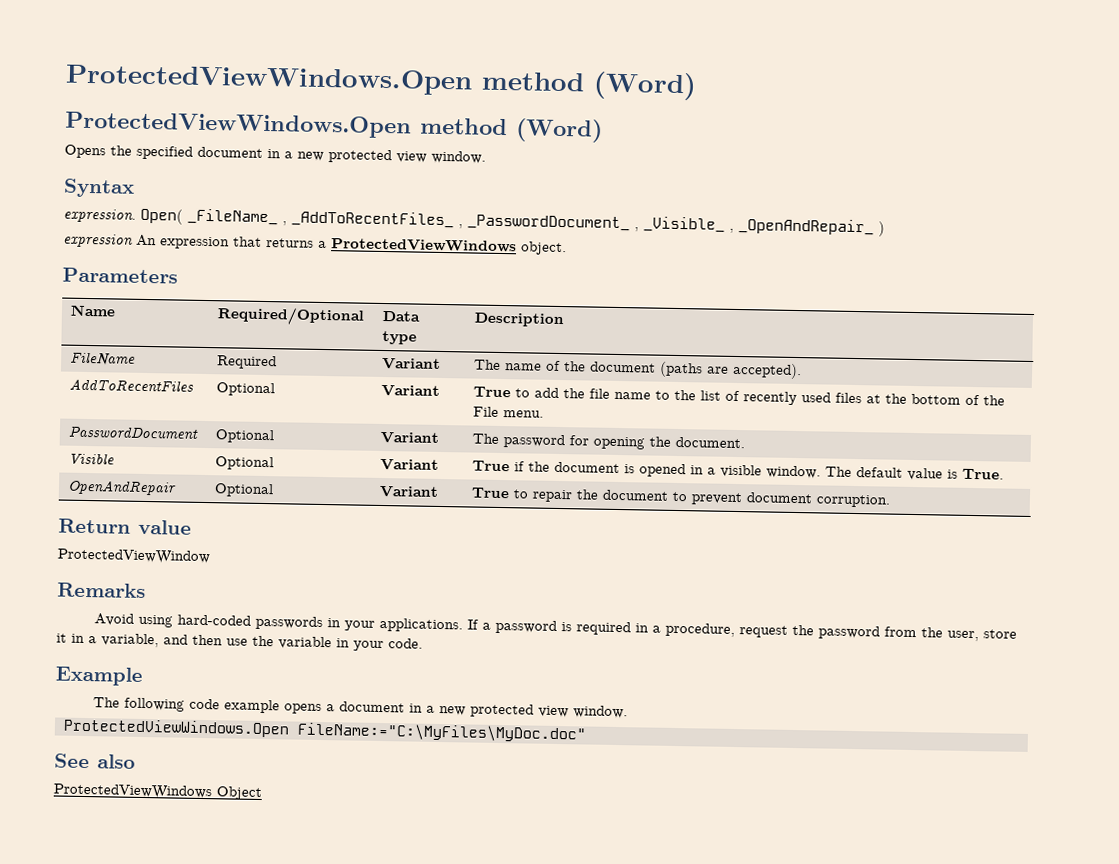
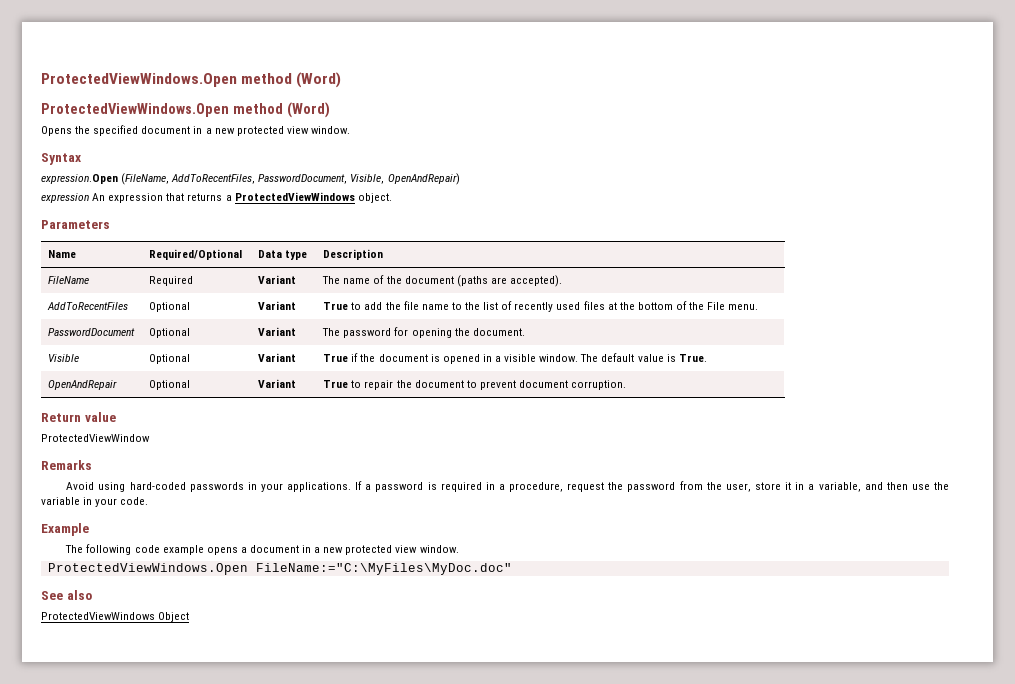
- expression. Open( _FileName_ , _AddToRecentFiles_ , _PasswordDocument_ , _Visible_ , _OpenAndRepair_ )
+ expression.Open (FileName, AddToRecentFiles, PasswordDocument, Visible, OpenAndRepair)

